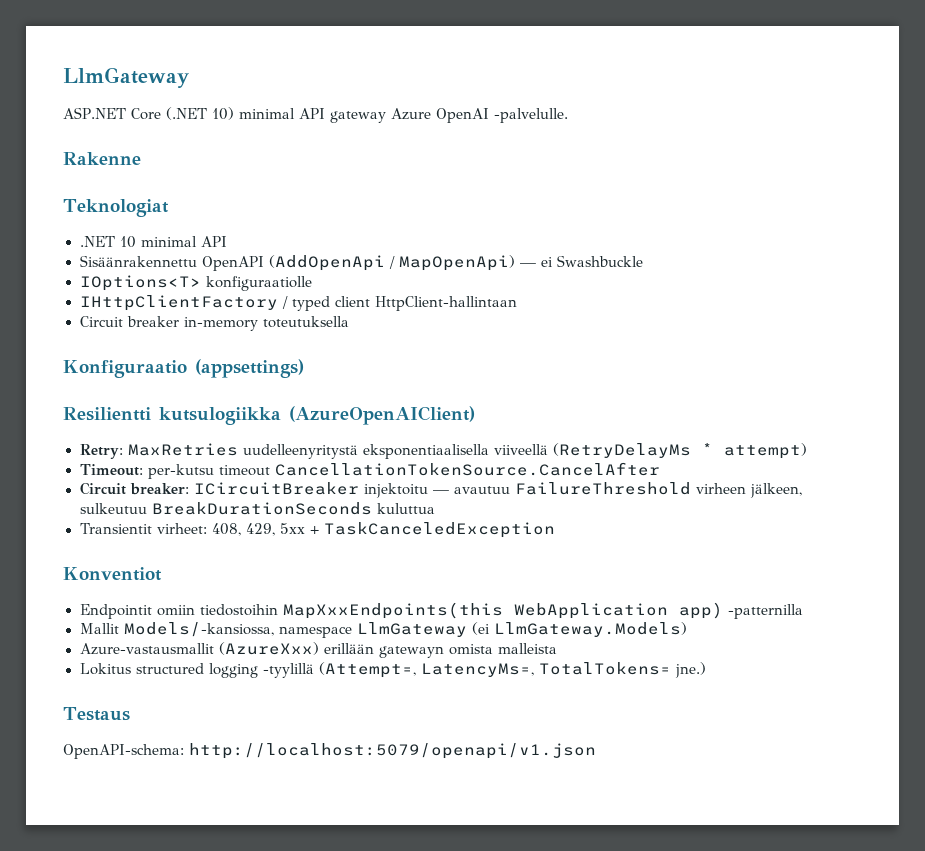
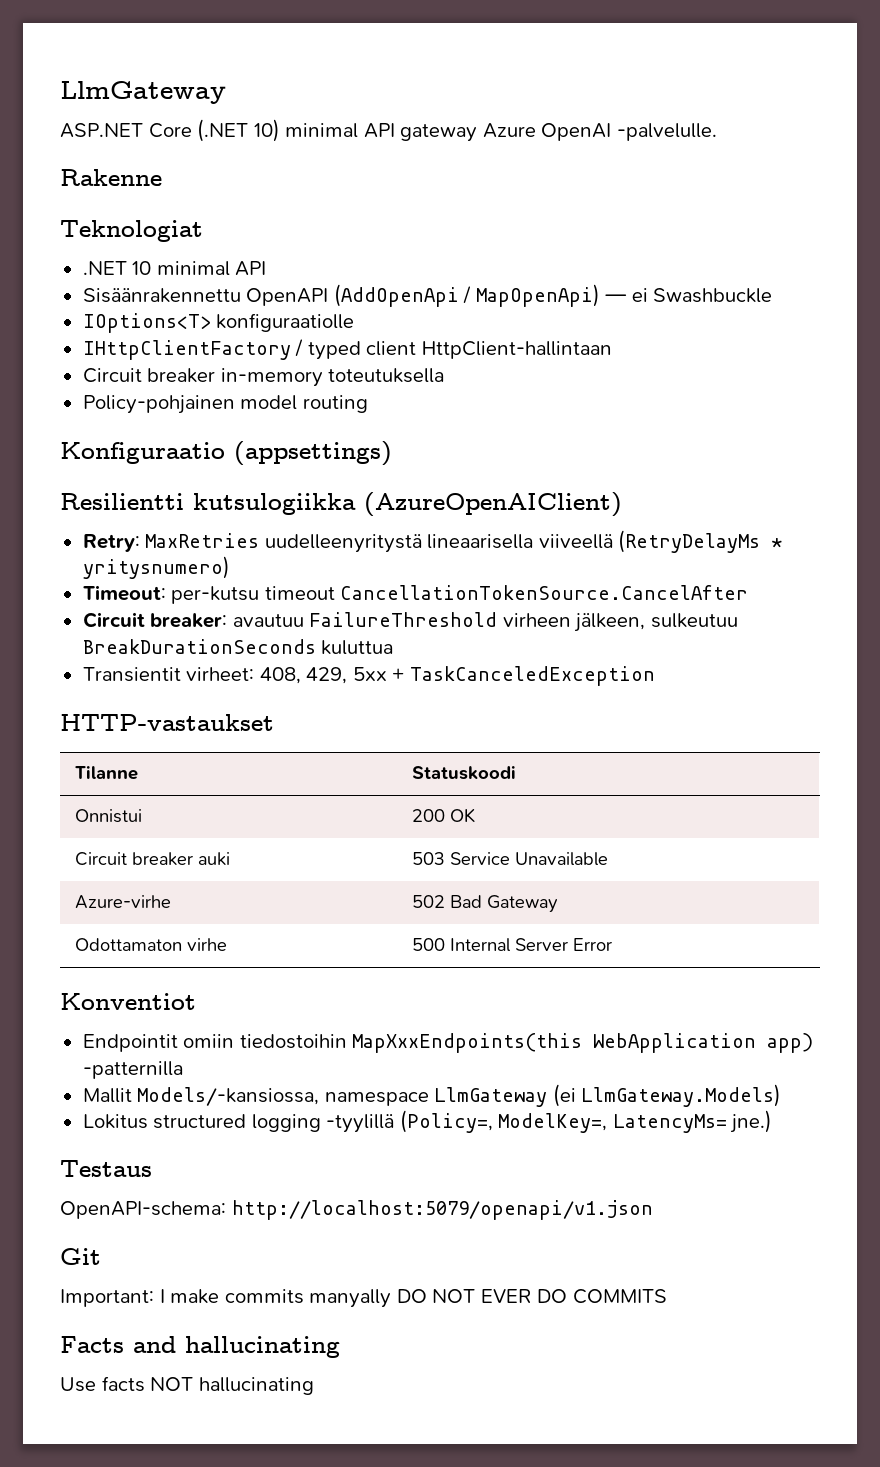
+ Policy-pohjainen model routing
- Retry: MaxRetries uudelleenyritystä eksponentiaalisella viiveellä (RetryDelayMs * attempt)
+ Retry: MaxRetries uudelleenyritystä lineaarisella viiveellä (RetryDelayMs * yritysnumero)
- Circuit breaker: ICircuitBreaker injektoitu — avautuu FailureThreshold virheen jälkeen, sulkeutuu BreakDurationSeconds kuluttua
+ Circuit breaker: avautuu FailureThreshold virheen jälkeen, sulkeutuu BreakDurationSeconds kuluttua
+ HTTP-vastaukset
+ Tilanne | Statuskoodi
+ Onnistui | 200 OK
+ Circuit breaker auki | 503 Service Unavailable
+ Azure-virhe | 502 Bad Gateway
+ Odottamaton virhe | 500 Internal Server Error
- Azure-vastausmallit (AzureXxx) erillään gatewayn omista malleista
- Lokitus structured logging -tyylillä (Attempt=, LatencyMs=, TotalTokens= jne.)
+ Lokitus structured logging -tyylillä (Policy=, ModelKey=, LatencyMs= jne.)
+ Git
+ Important: I make commits manyally DO NOT EVER DO COMMITS
+ Facts and hallucinating
+ Use facts NOT hallucinating

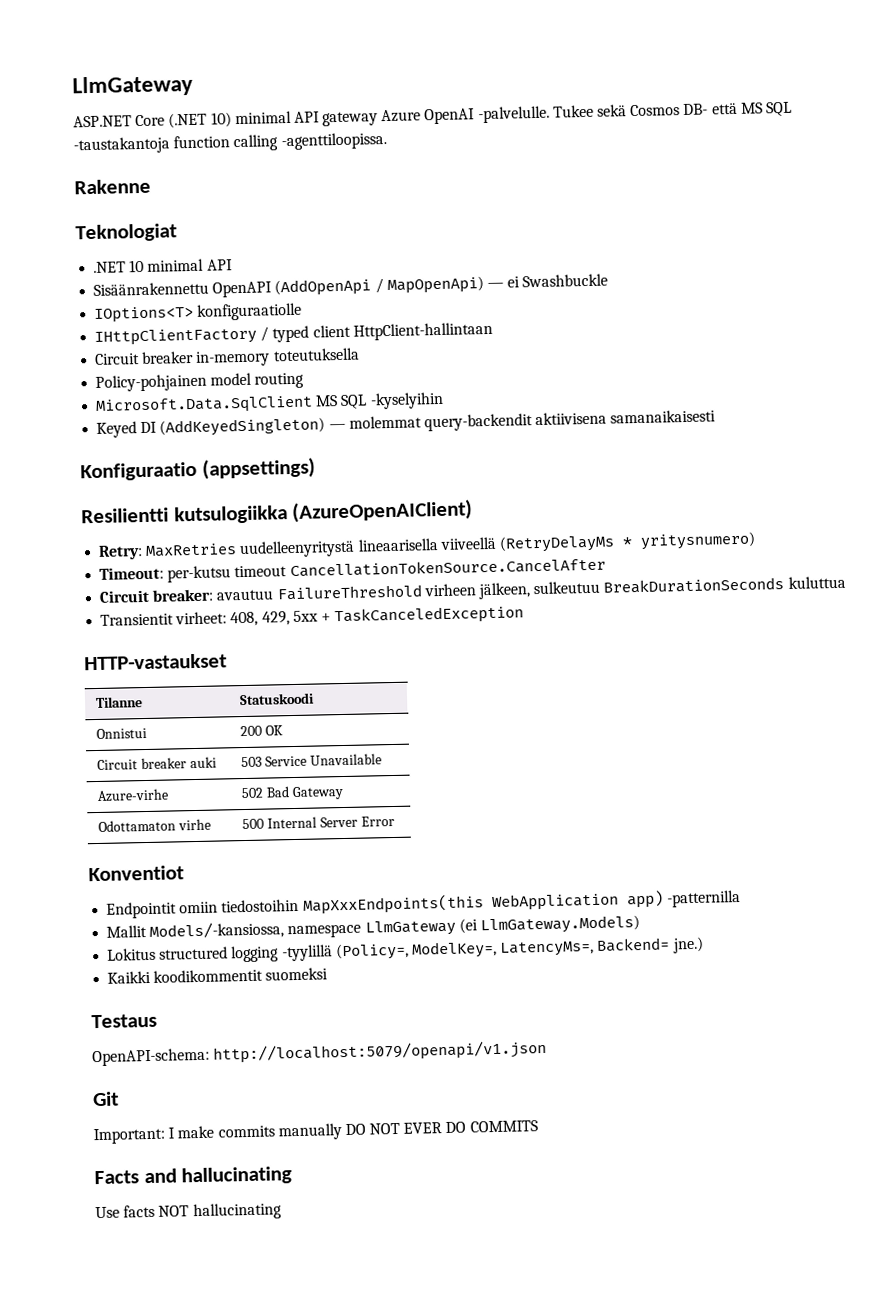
+ Tukee sekä Cosmos DB- että MS SQL -taustakantoja function calling -agenttiloopissa.
+ Microsoft.Data.SqlClient MS SQL -kyselyihin
+ Keyed DI (AddKeyedSingleton) — molemmat query-backendit aktiivisena samanaikaisesti
- Lokitus structured logging -tyylillä (Policy=, ModelKey=, LatencyMs= jne.)
+ Lokitus structured logging -tyylillä (Policy=, ModelKey=, LatencyMs=, Backend= jne.)
+ Kaikki koodikommentit suomeksi
- Important: I make commits manyally DO NOT EVER DO COMMITS
+ Important: I make commits manually DO NOT EVER DO COMMITS

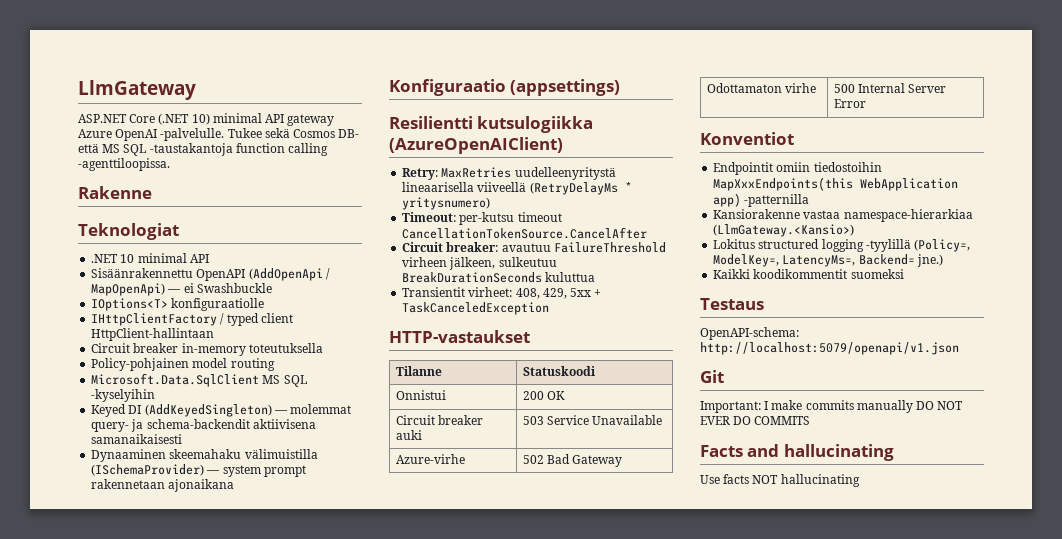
- Keyed DI (AddKeyedSingleton) — molemmat query-backendit aktiivisena samanaikaisesti
+ Keyed DI (AddKeyedSingleton) — molemmat query- ja schema-backendit aktiivisena samanaikaisesti
+ Dynaaminen skeemahaku välimuistilla (ISchemaProvider) — system prompt rakennetaan ajonaikana
- Mallit Models/-kansiossa, namespace LlmGateway (ei LlmGateway.Models)
+ Kansiorakenne vastaa namespace-hierarkiaa (LlmGateway.<Kansio>)

